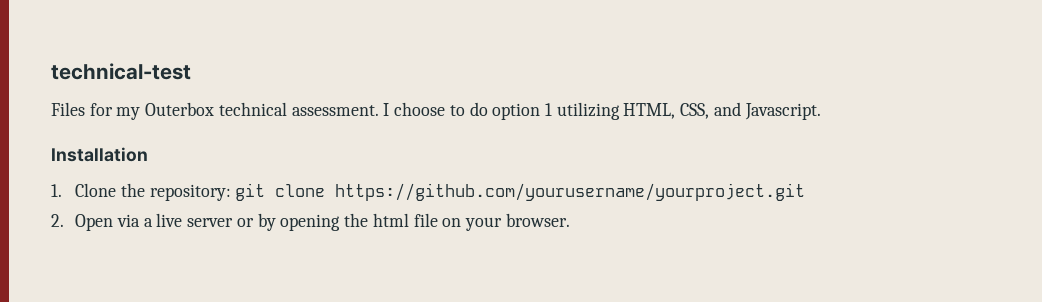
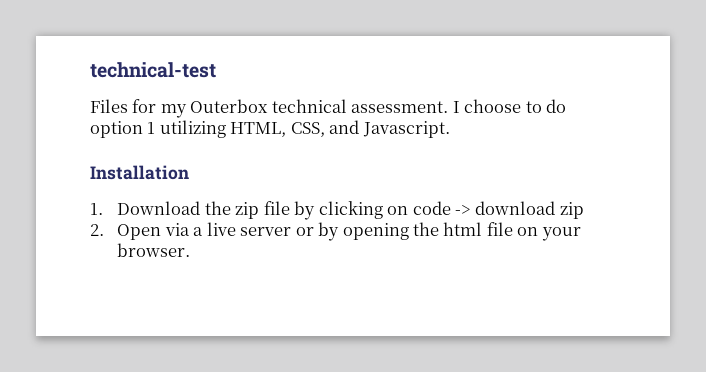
- 1. Clone the repository: git clone https://github.com/yourusername/yourproject.git
+ 1. Download the zip file by clicking on code -> download zip

